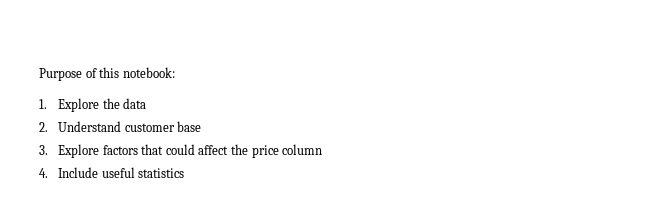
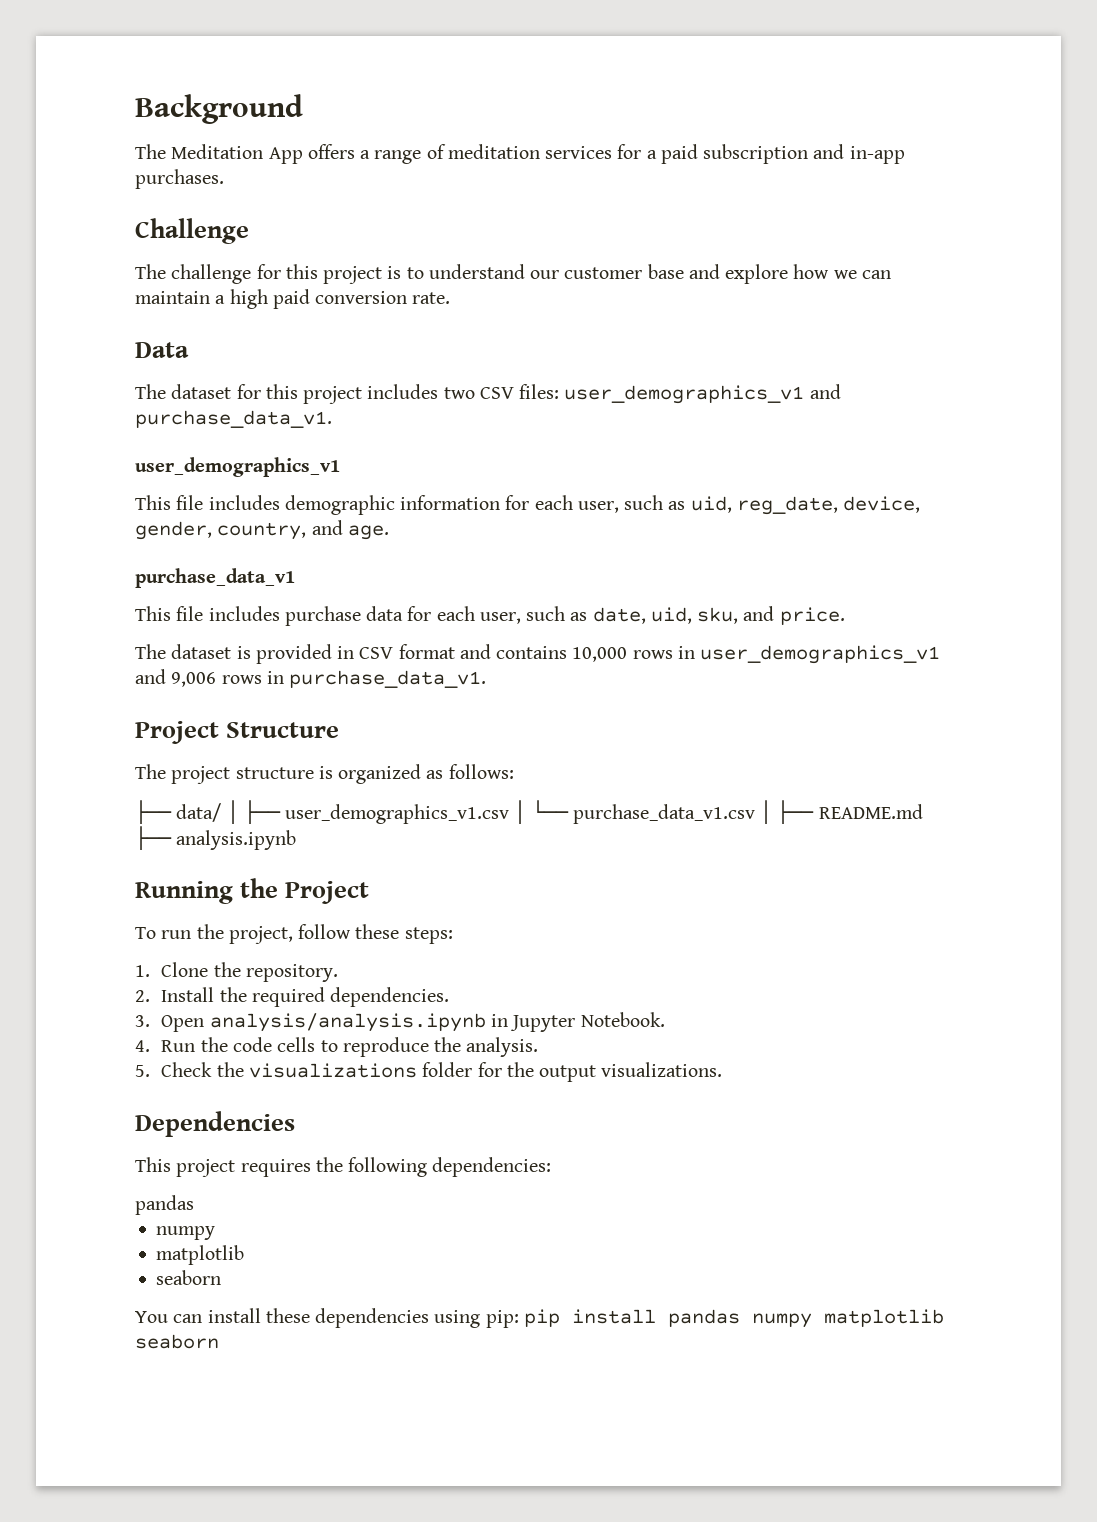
- Purpose of this notebook:
- 1. Explore the data
- 2. Understand customer base
- 3. Explore factors that could affect the price column
- 4. Include useful statistics
+ Background
+ The Meditation App offers a range of meditation services for a paid subscription and in-app purchases.
+ Challenge
+ The challenge for this project is to understand our customer base and explore how we can maintain a high paid conversion rate.
+ Data
+ The dataset for this project includes two CSV files: user_demographics_v1 and purchase_data_v1.
+ user_demographics_v1
+ This file includes demographic information for each user, such as uid, reg_date, device, gender, country, and age.
+ purchase_data_v1
+ This file includes purchase data for each user, such as date, uid, sku, and price.
+ The dataset is provided in CSV format and contains 10,000 rows in user_demographics_v1 and 9,006 rows in purchase_data_v1.
+ Project Structure
+ The project structure is organized as follows:
+ ├── data/ │ ├── user_demographics_v1.csv │ └── purchase_data_v1.csv │ ├── README.md ├── analysis.ipynb
+ Running the Project
+ To run the project, follow these steps:
+ 1. Clone the repository.
+ 2. Install the required dependencies.
+ 3. Open analysis/analysis.ipynb in Jupyter Notebook.
+ 4. Run the code cells to reproduce the analysis.
+ 5. Check the visualizations folder for the output visualizations.
+ Dependencies
+ This project requires the following dependencies:
+ pandas
+ numpy
+ matplotlib
+ seaborn
+ You can install these dependencies using pip: pip install pandas numpy matplotlib seaborn

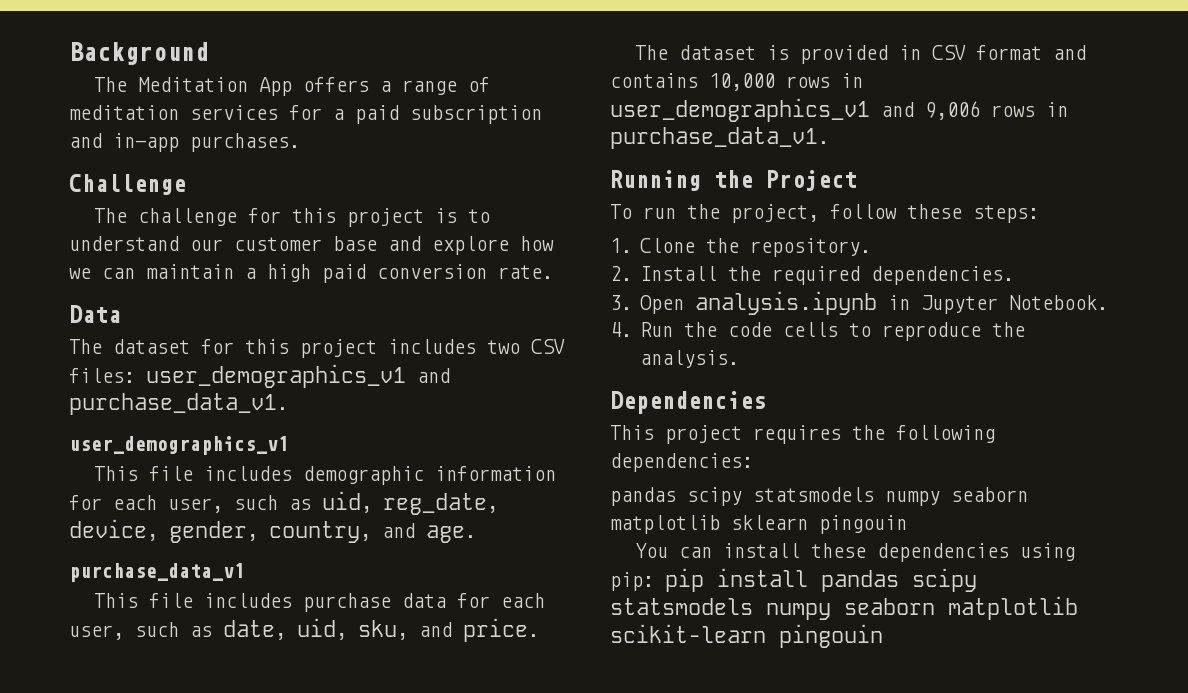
- Project Structure
- The project structure is organized as follows:
- ├── data/ │ ├── user_demographics_v1.csv │ └── purchase_data_v1.csv │ ├── README.md ├── analysis.ipynb
- 3. Open analysis/analysis.ipynb in Jupyter Notebook.
+ 3. Open analysis.ipynb in Jupyter Notebook.
- 5. Check the visualizations folder for the output visualizations.
  This project requires the following dependencies:
- pandas
- numpy
- matplotlib
- seaborn
+ pandas scipy statsmodels numpy seaborn matplotlib sklearn pingouin
- You can install these dependencies using pip: pip install pandas numpy matplotlib seaborn
+ You can install these dependencies using pip: pip install pandas scipy statsmodels numpy seaborn matplotlib scikit-learn pingouin

